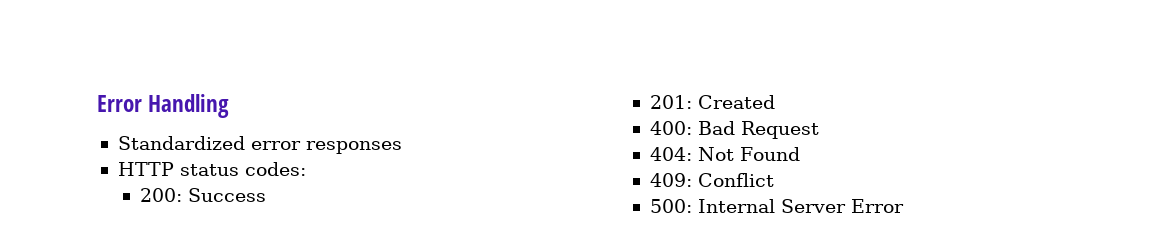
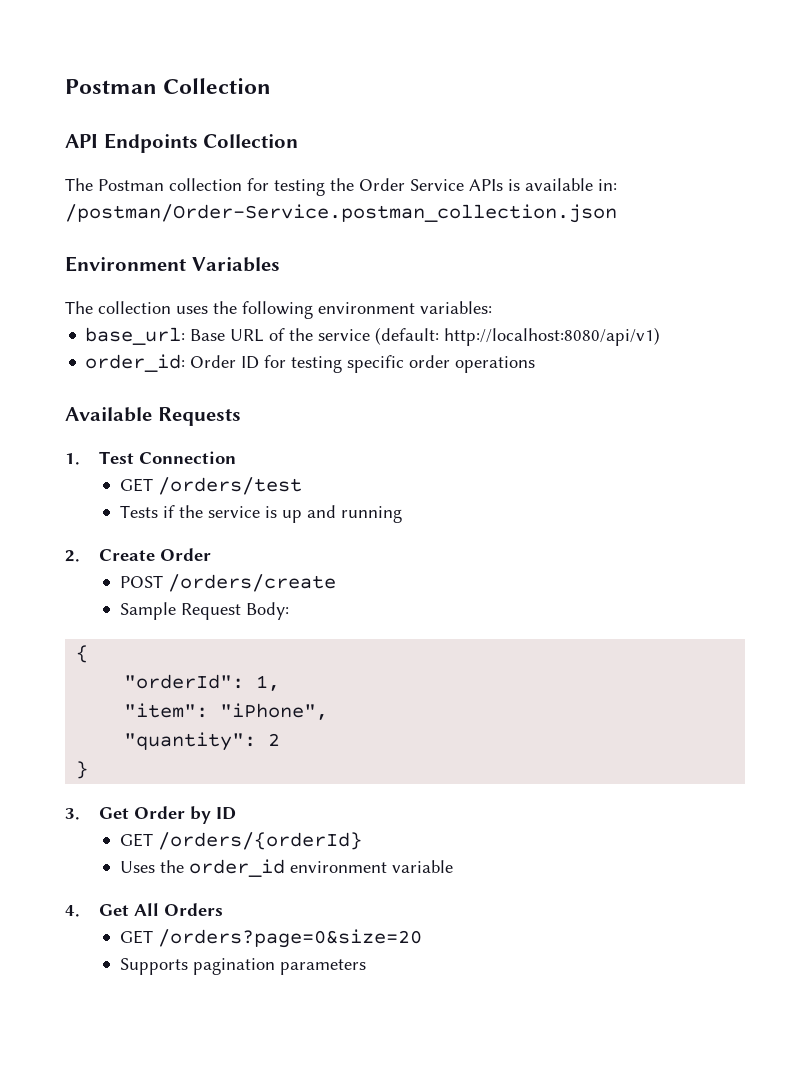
- Error Handling
- Standardized error responses
- HTTP status codes:
- 200: Success
- 201: Created
- 400: Bad Request
- 404: Not Found
- 409: Conflict
- 500: Internal Server Error
+ Postman Collection
+ API Endpoints Collection
+ The Postman collection for testing the Order Service APIs is available in: /postman/Order-Service.postman_collection.json
+ Environment Variables
+ The collection uses the following environment variables:
+ base_url: Base URL of the service (default: http://localhost:8080/api/v1)
+ order_id: Order ID for testing specific order operations
+ Available Requests
+ 1. Test Connection
+ GET /orders/test
+ Tests if the service is up and running
+ 2. Create Order
+ POST /orders/create
+ Sample Request Body:
+ {
+ "orderId": 1,
+ "item": "iPhone",
+ "quantity": 2
+ }
+ 3. Get Order by ID
+ GET /orders/{orderId}
+ Uses the order_id environment variable
+ 4. Get All Orders
+ GET /orders?page=0&size=20
+ Supports pagination parameters

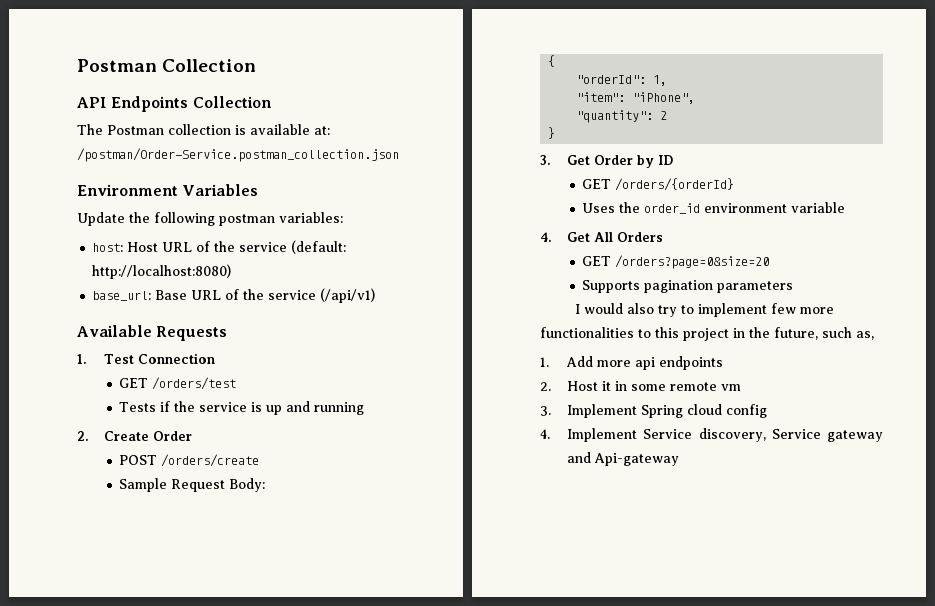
- The Postman collection for testing the Order Service APIs is available in: /postman/Order-Service.postman_collection.json
+ The Postman collection is available at: /postman/Order-Service.postman_collection.json
- The collection uses the following environment variables:
+ Update the following postman variables:
+ host: Host URL of the service (default: http://localhost:8080)
- base_url: Base URL of the service (default: http://localhost:8080/api/v1)
- order_id: Order ID for testing specific order operations
+ base_url: Base URL of the service (/api/v1)
+ I would also try to implement few more functionalities to this project in the future, such as,
+ 1. Add more api endpoints
+ 2. Host it in some remote vm
+ 3. Implement Spring cloud config
+ 4. Implement Service discovery, Service gateway and Api-gateway

